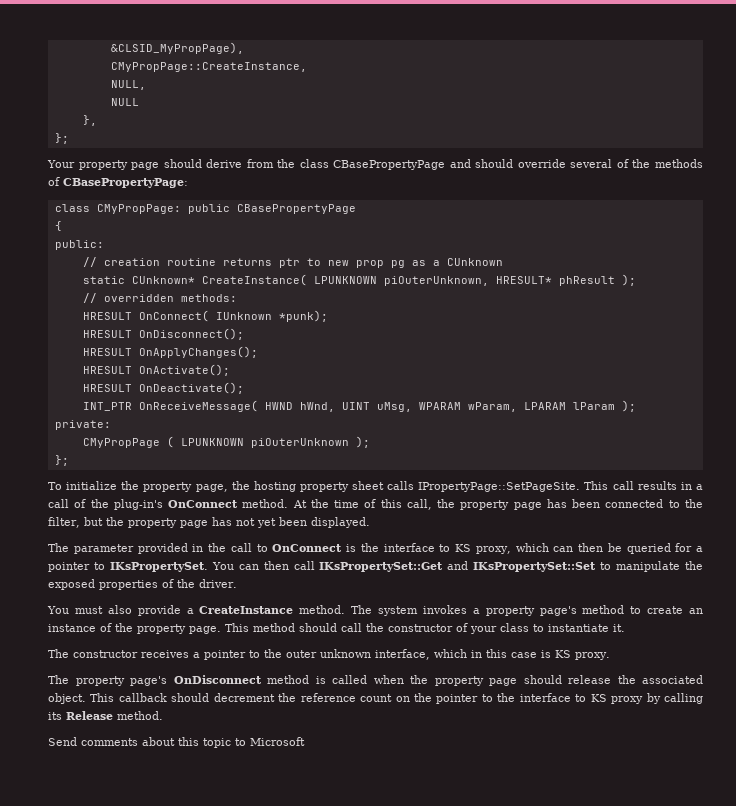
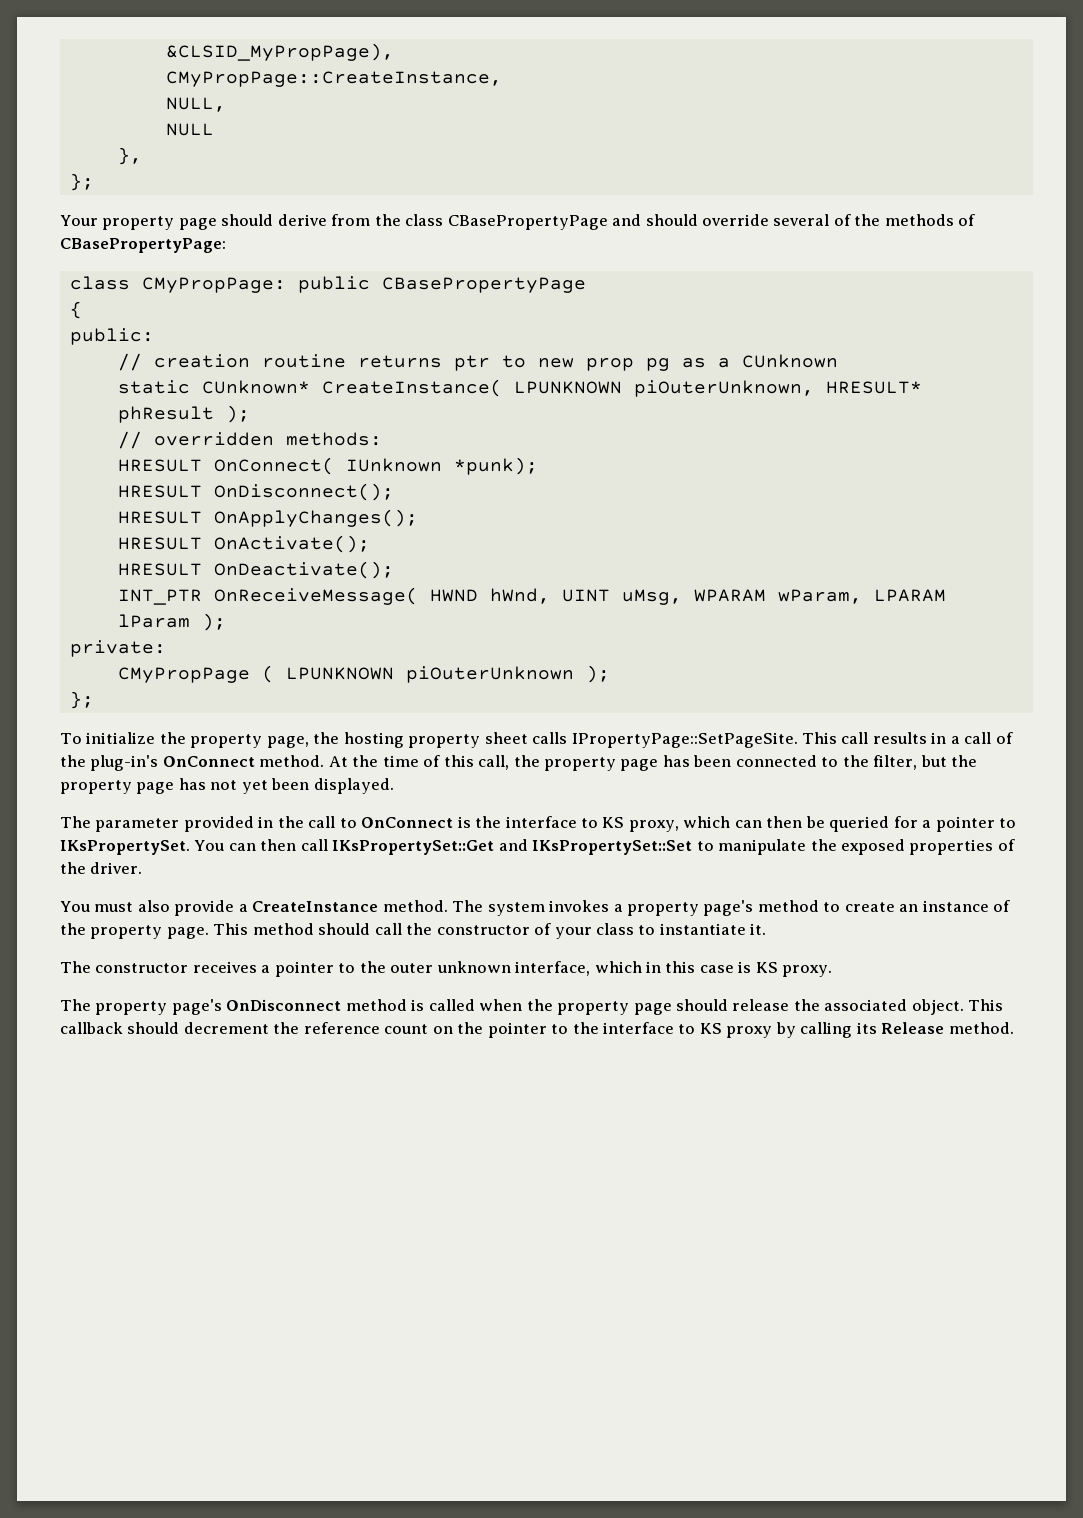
- Send comments about this topic to Microsoft

